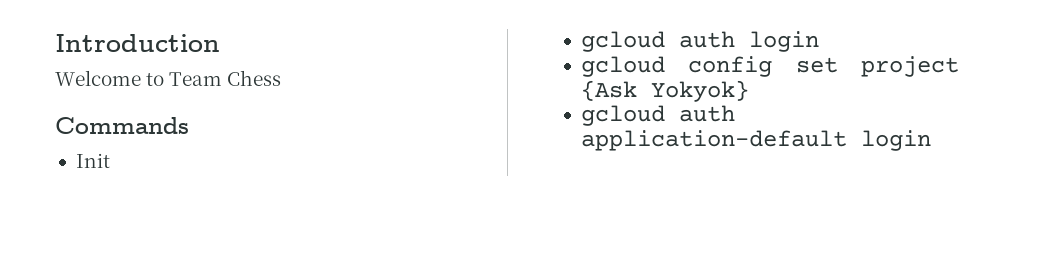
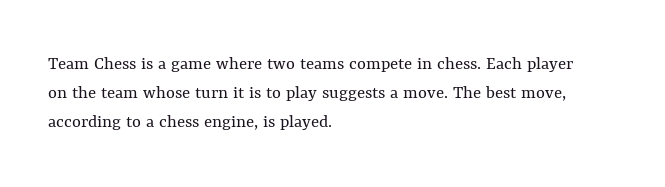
- Introduction
- Welcome to Team Chess
- Commands
- Init
- gcloud auth login
- gcloud config set project {Ask Yokyok}
- gcloud auth application-default login
+ Team Chess is a game where two teams compete in chess. Each player on the team whose turn it is to play suggests a move. The best move, according to a chess engine, is played.

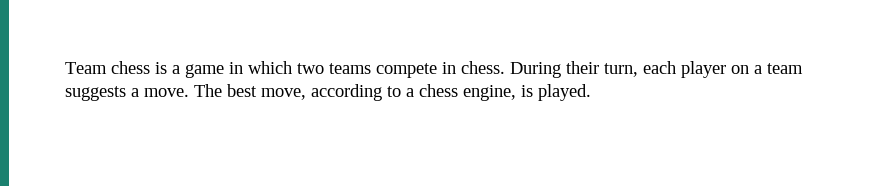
- Team Chess is a game where two teams compete in chess.
+ Team chess is a game in which two teams compete in chess.
- Each player on the team whose turn it is to play suggests a move.
+ During their turn, each player on a team suggests a move.

